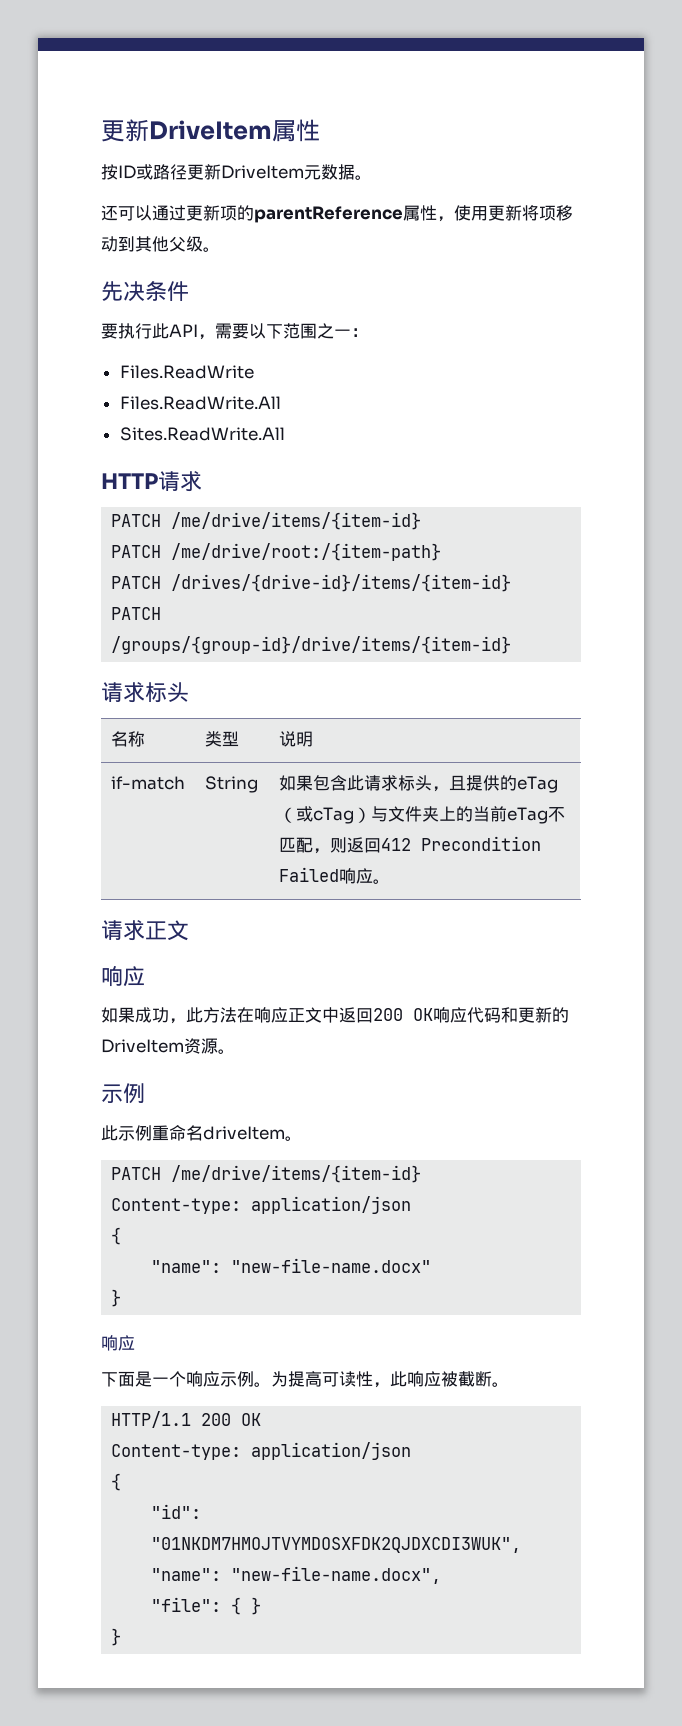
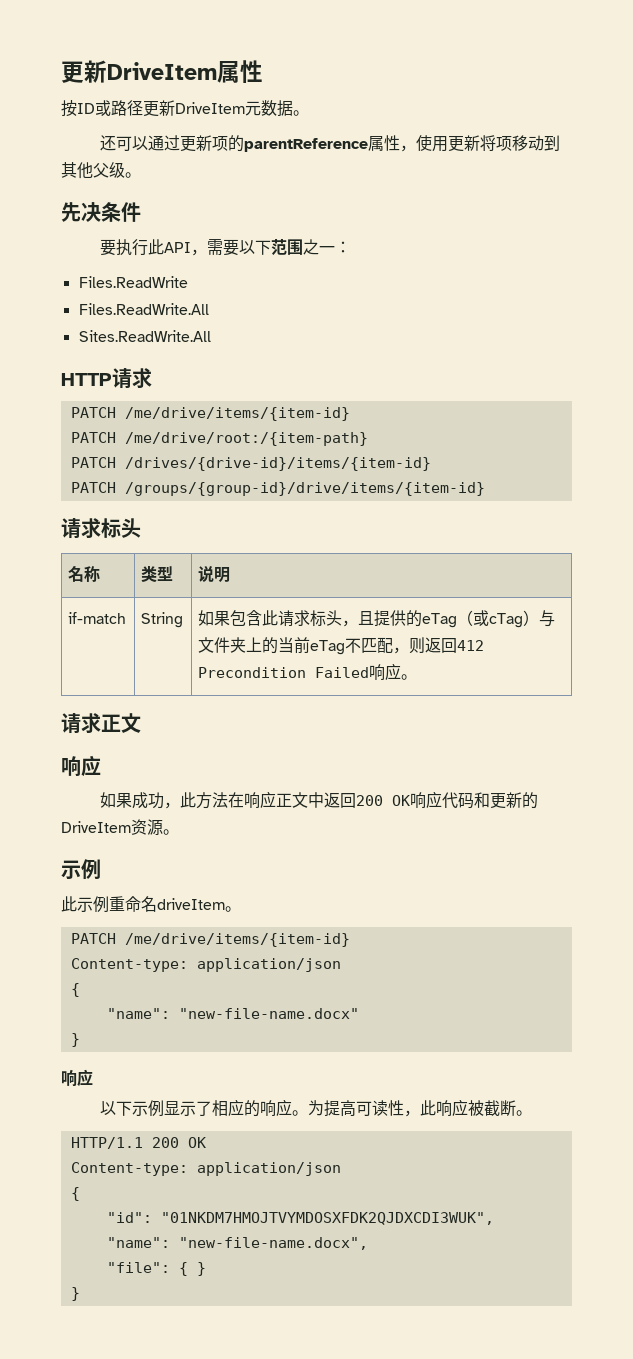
- 下面是一个响应示例。
+ 以下示例显示了相应的响应。

